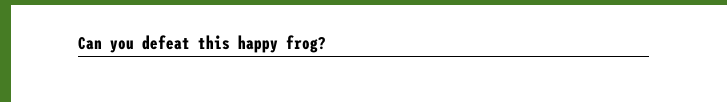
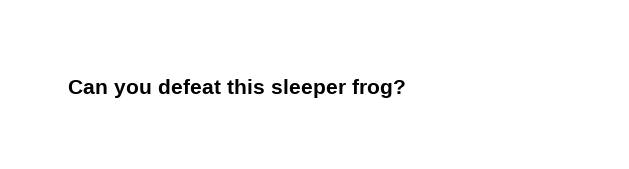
- Can you defeat this happy frog?
+ Can you defeat this sleeper frog?

